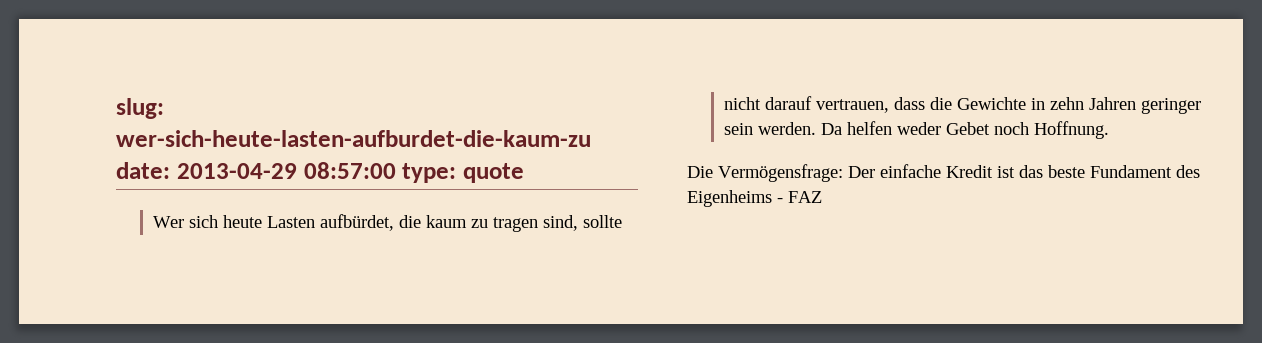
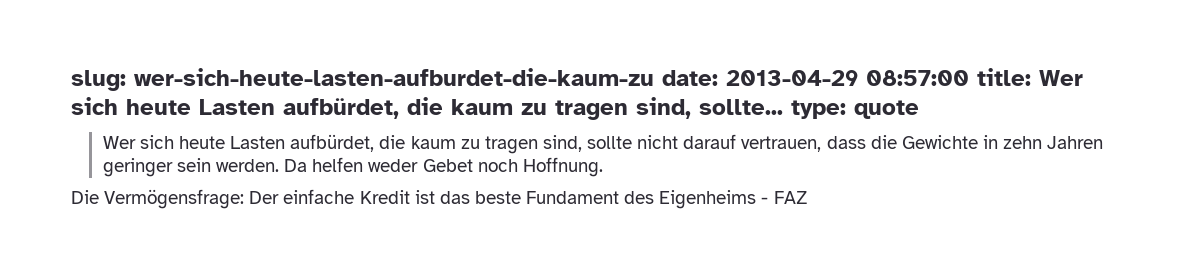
- slug: wer-sich-heute-lasten-aufburdet-die-kaum-zu date: 2013-04-29 08:57:00 type: quote
+ slug: wer-sich-heute-lasten-aufburdet-die-kaum-zu date: 2013-04-29 08:57:00 title: Wer sich heute Lasten aufbürdet, die kaum zu tragen sind, sollte... type: quote

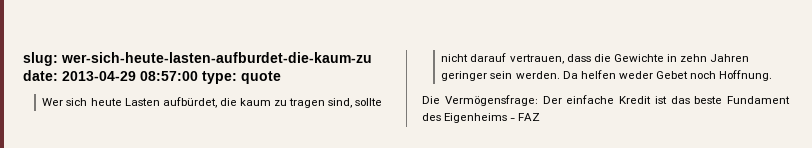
- slug: wer-sich-heute-lasten-aufburdet-die-kaum-zu date: 2013-04-29 08:57:00 title: Wer sich heute Lasten aufbürdet, die kaum zu tragen sind, sollte... type: quote
+ slug: wer-sich-heute-lasten-aufburdet-die-kaum-zu date: 2013-04-29 08:57:00 type: quote

